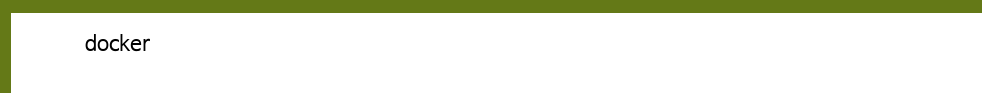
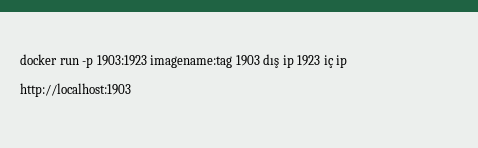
- docker
+ docker run -p 1903:1923 imagename:tag 1903 dış ip 1923 iç ip
+ http://localhost:1903

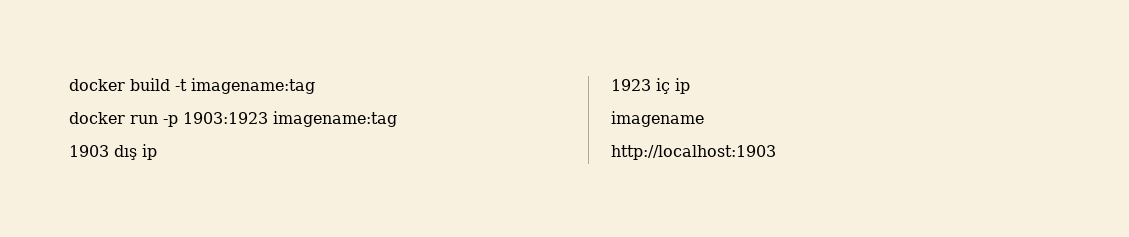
- docker run -p 1903:1923 imagename:tag 1903 dış ip 1923 iç ip
+ docker build -t imagename:tag
+ docker run -p 1903:1923 imagename:tag
+ 1903 dış ip
+ 1923 iç ip
+ imagename

